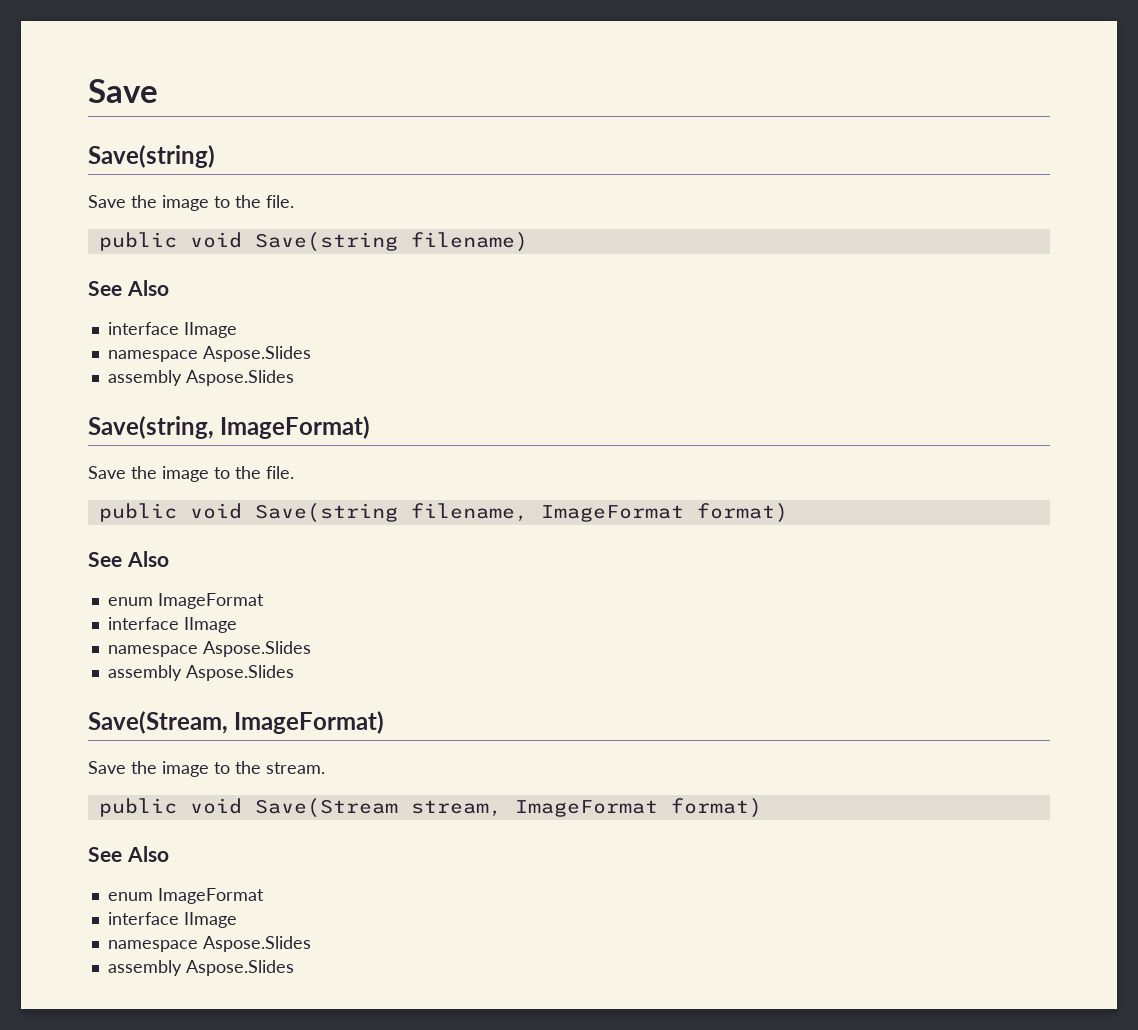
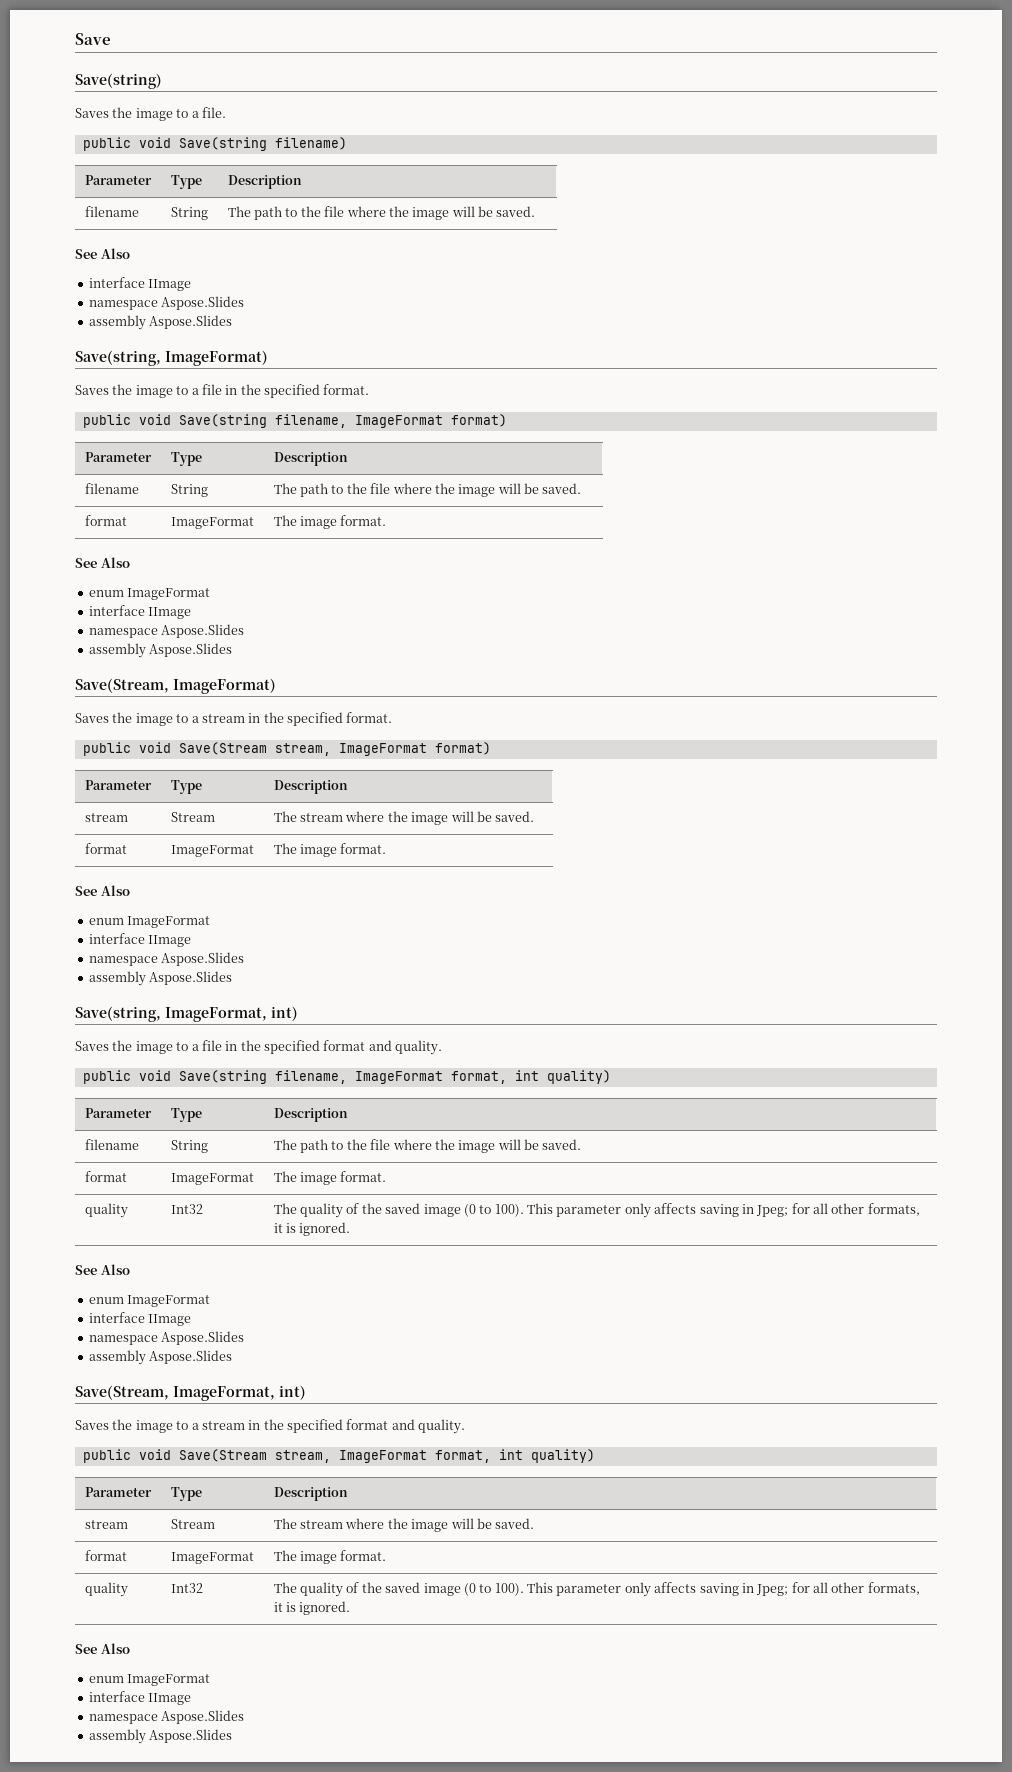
  Save(string)
- Save the image to the file.
+ Saves the image to a file.
  public void Save(string filename)
+ Parameter | Type | Description
+ filename | String | The path to the file where the image will be saved.
  Save(string, ImageFormat)
- Save the image to the file.
+ Saves the image to a file in the specified format.
  public void Save(string filename, ImageFormat format)
+ Parameter | Type | Description
+ filename | String | The path to the file where the image will be saved.
+ format | ImageFormat | The image format.
- Save the image to the stream.
+ Saves the image to a stream in the specified format.
  public void Save(Stream stream, ImageFormat format)
+ Parameter | Type | Description
+ stream | Stream | The stream where the image will be saved.
+ format | ImageFormat | The image format.
+ Save(string, ImageFormat, int)
+ Saves the image to a file in the specified format and quality.
+ public void Save(string filename, ImageFormat format, int quality)
+ Parameter | Type | Description
+ filename | String | The path to the file where the image will be saved.
+ format | ImageFormat | The image format.
+ quality | Int32 | The quality of the saved image (0 to 100). This parameter only affects saving in Jpeg; for all other formats, it is ignored.
+ See Also
+ enum ImageFormat
+ interface IImage
+ namespace Aspose.Slides
+ assembly Aspose.Slides
+ Save(Stream, ImageFormat, int)
+ Saves the image to a stream in the specified format and quality.
+ public void Save(Stream stream, ImageFormat format, int quality)
+ Parameter | Type | Description
+ stream | Stream | The stream where the image will be saved.
+ format | ImageFormat | The image format.
+ quality | Int32 | The quality of the saved image (0 to 100). This parameter only affects saving in Jpeg; for all other formats, it is ignored.
+ See Also
+ enum ImageFormat
+ interface IImage
+ namespace Aspose.Slides
+ assembly Aspose.Slides

